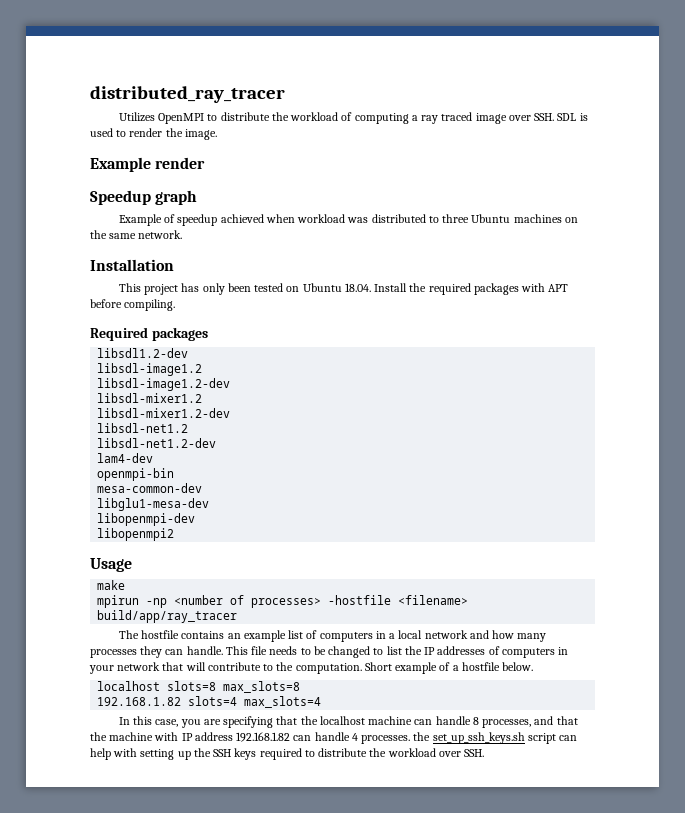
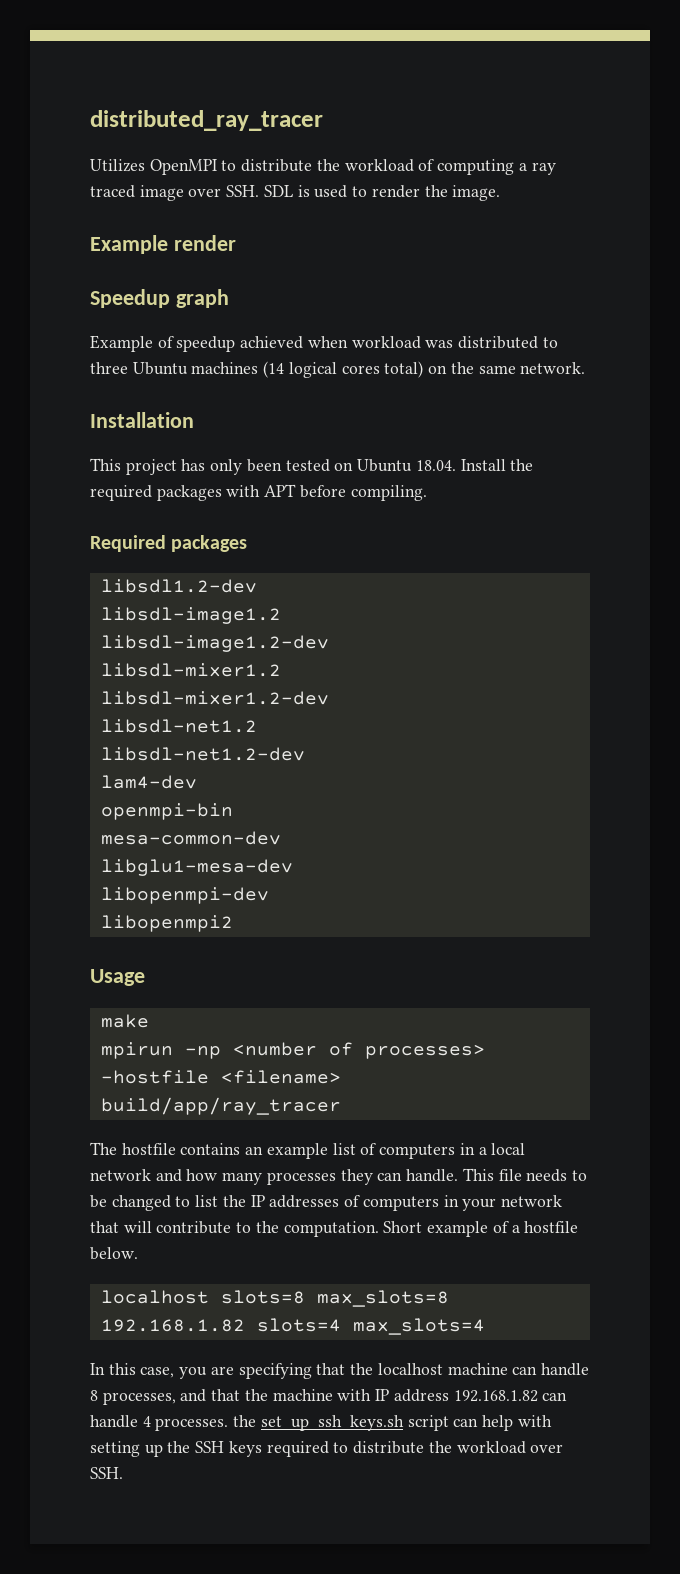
- Example of speedup achieved when workload was distributed to three Ubuntu machines on the same network.
+ Example of speedup achieved when workload was distributed to three Ubuntu machines (14 logical cores total) on the same network.

